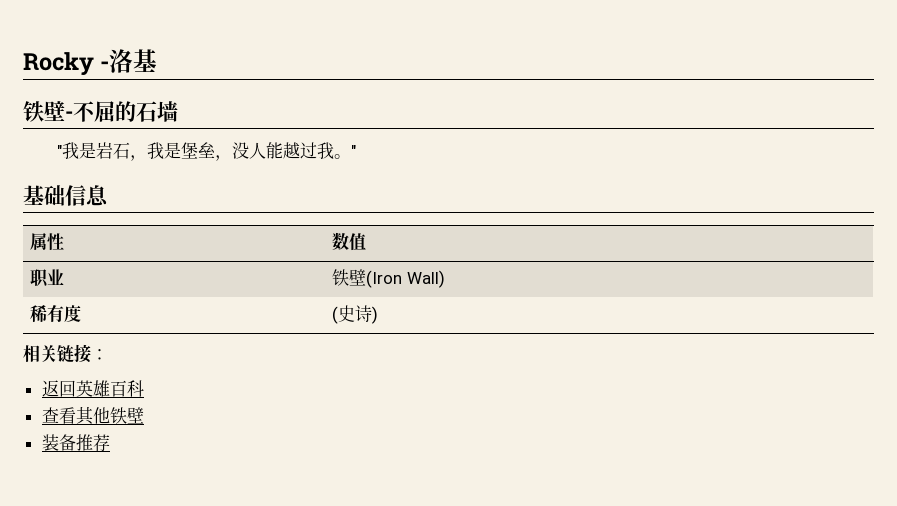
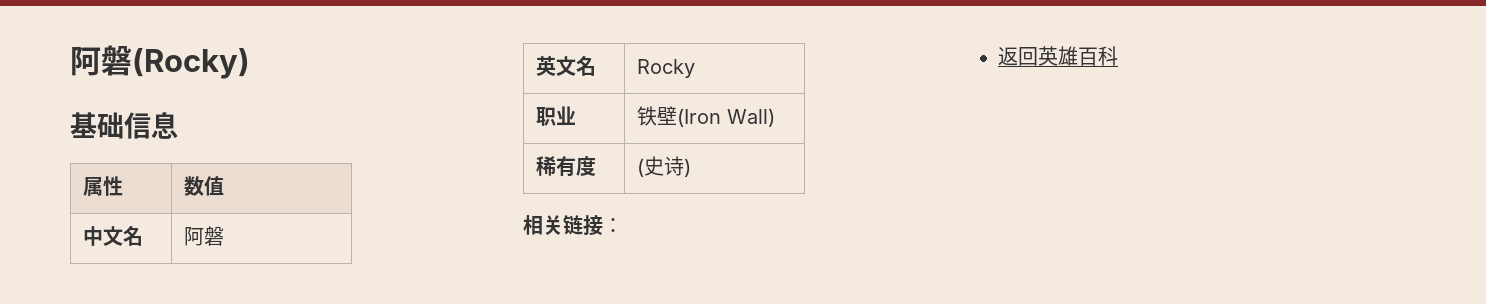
- Rocky -洛基
- 铁壁-不屈的石墙
- "我是岩石，我是堡垒，没人能越过我。"
+ 阿磐(Rocky)
+ 中文名 | 阿磐
+ 英文名 | Rocky
- 查看其他铁壁
- 装备推荐

